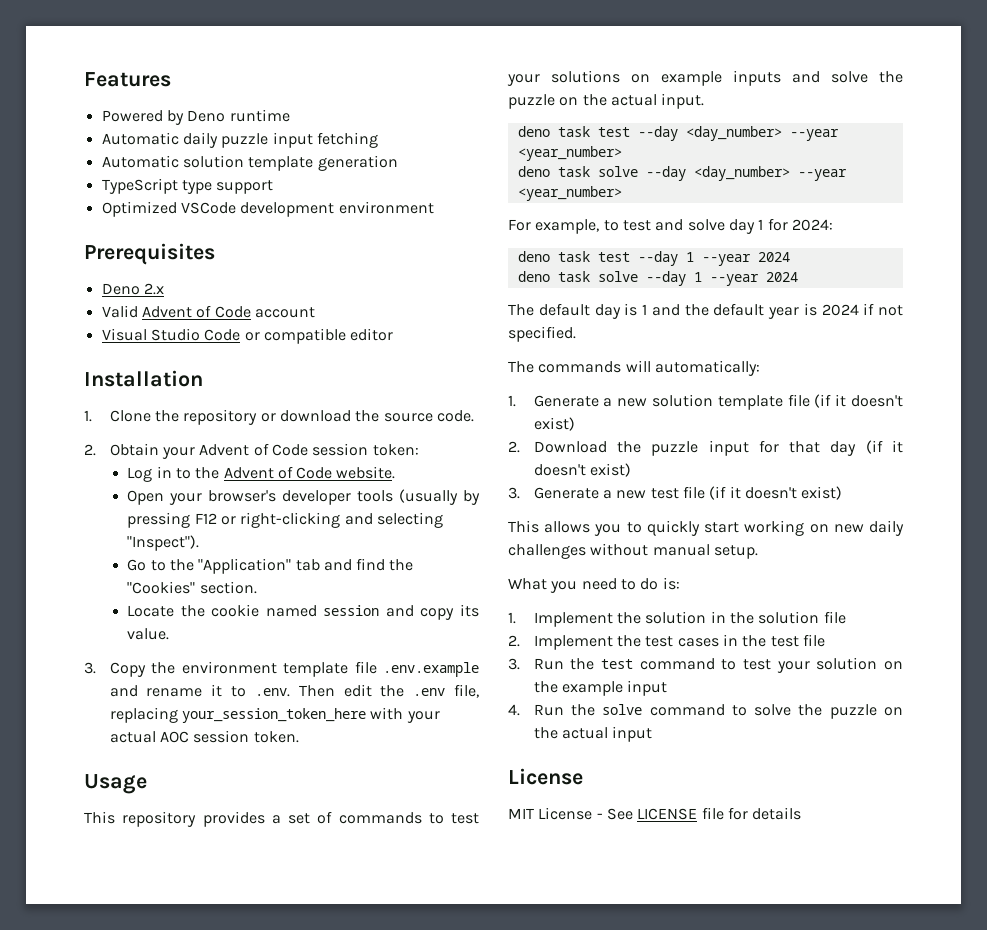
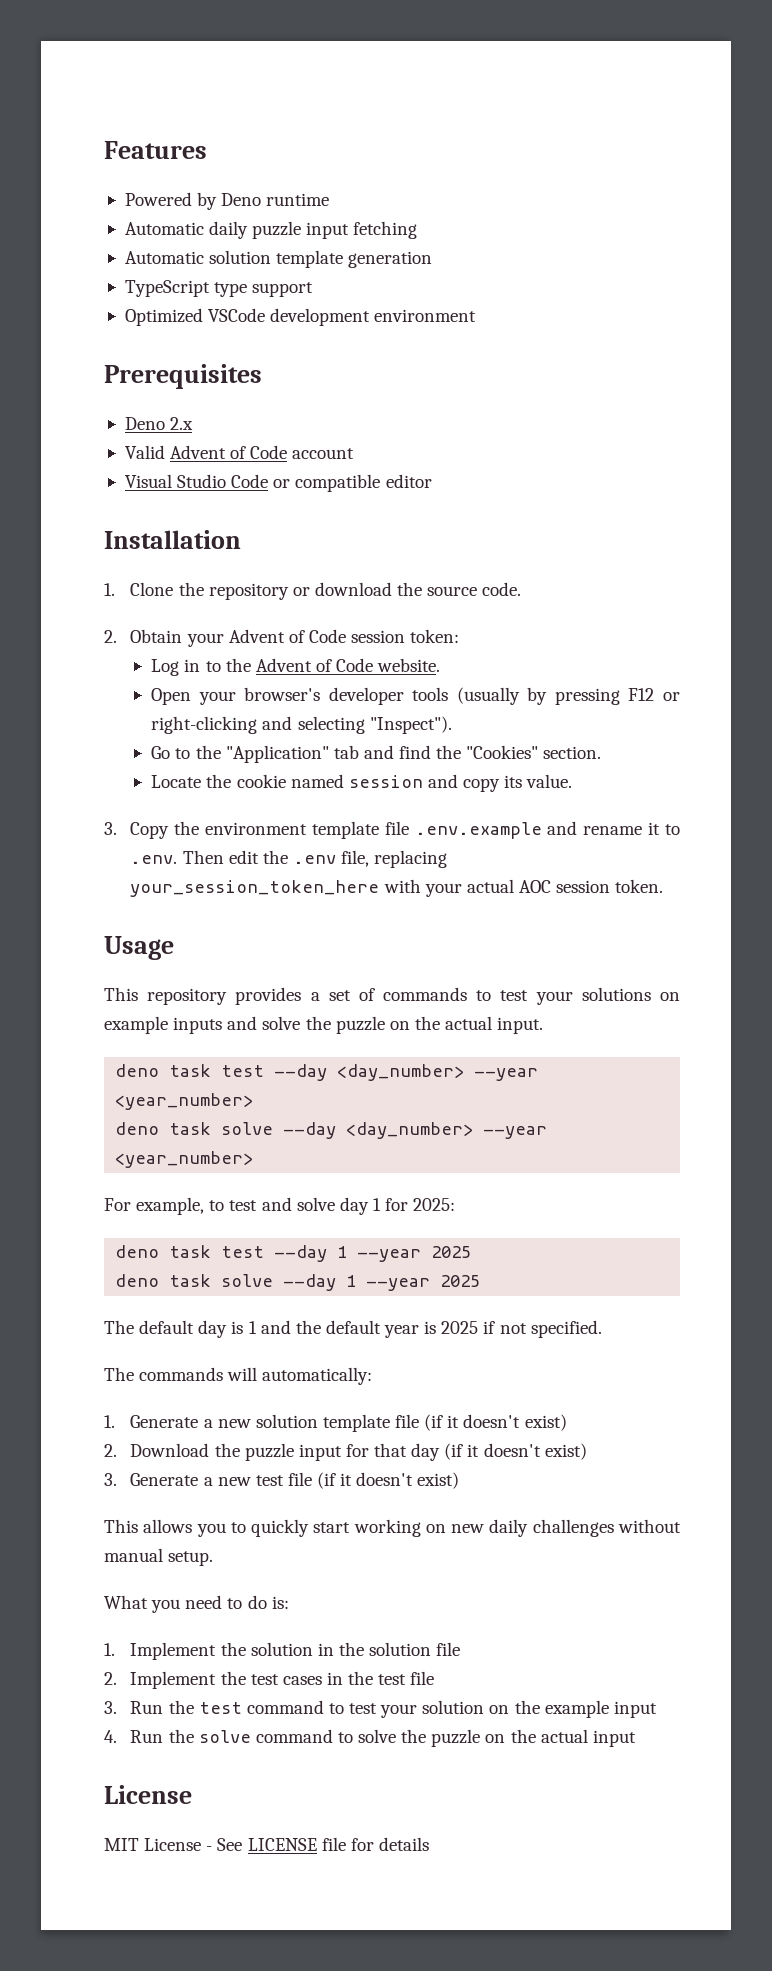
- For example, to test and solve day 1 for 2024:
+ For example, to test and solve day 1 for 2025:
- deno task test --day 1 --year 2024
+ deno task test --day 1 --year 2025
- deno task solve --day 1 --year 2024
+ deno task solve --day 1 --year 2025
- The default day is 1 and the default year is 2024 if not specified.
+ The default day is 1 and the default year is 2025 if not specified.

